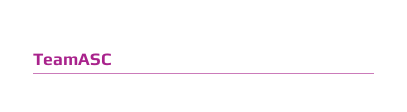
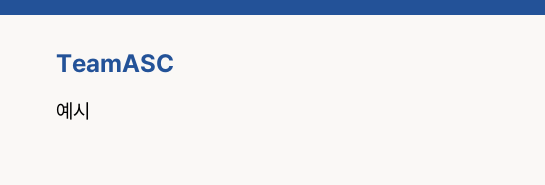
+ 예시

